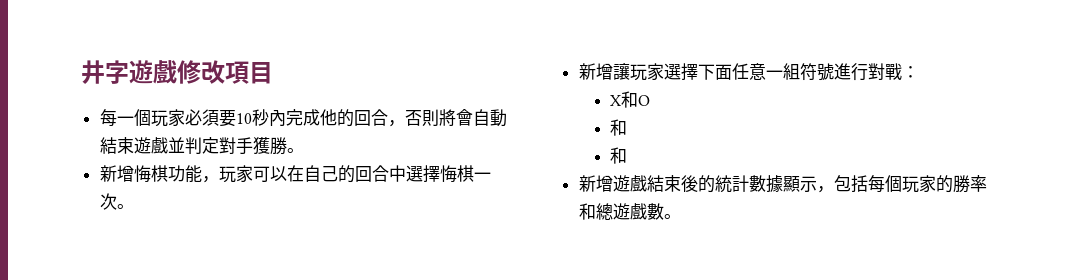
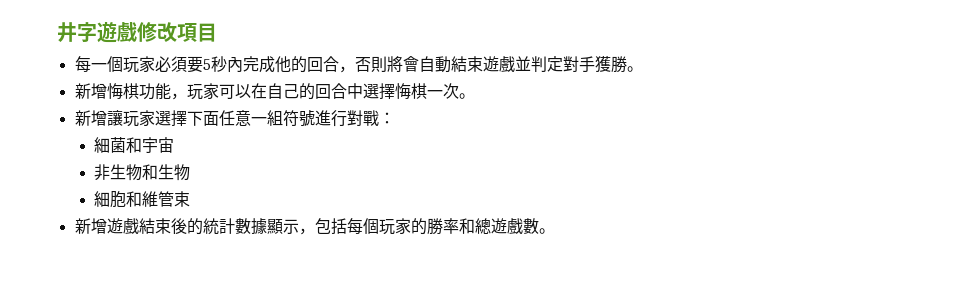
- 每一個玩家必須要10秒內完成他的回合，否則將會自動結束遊戲並判定對手獲勝。
+ 每一個玩家必須要5秒內完成他的回合，否則將會自動結束遊戲並判定對手獲勝。
- X和O
- 和
- 和
+ 細菌和宇宙
+ 非生物和生物
+ 細胞和維管束

